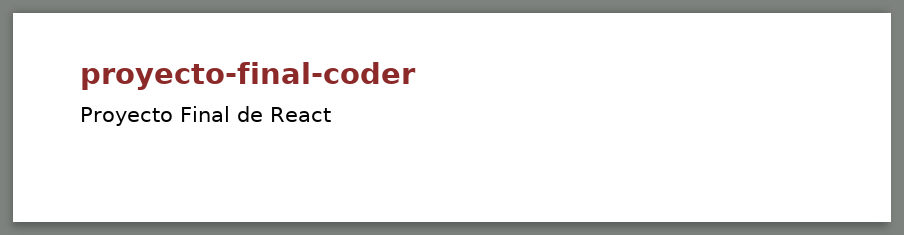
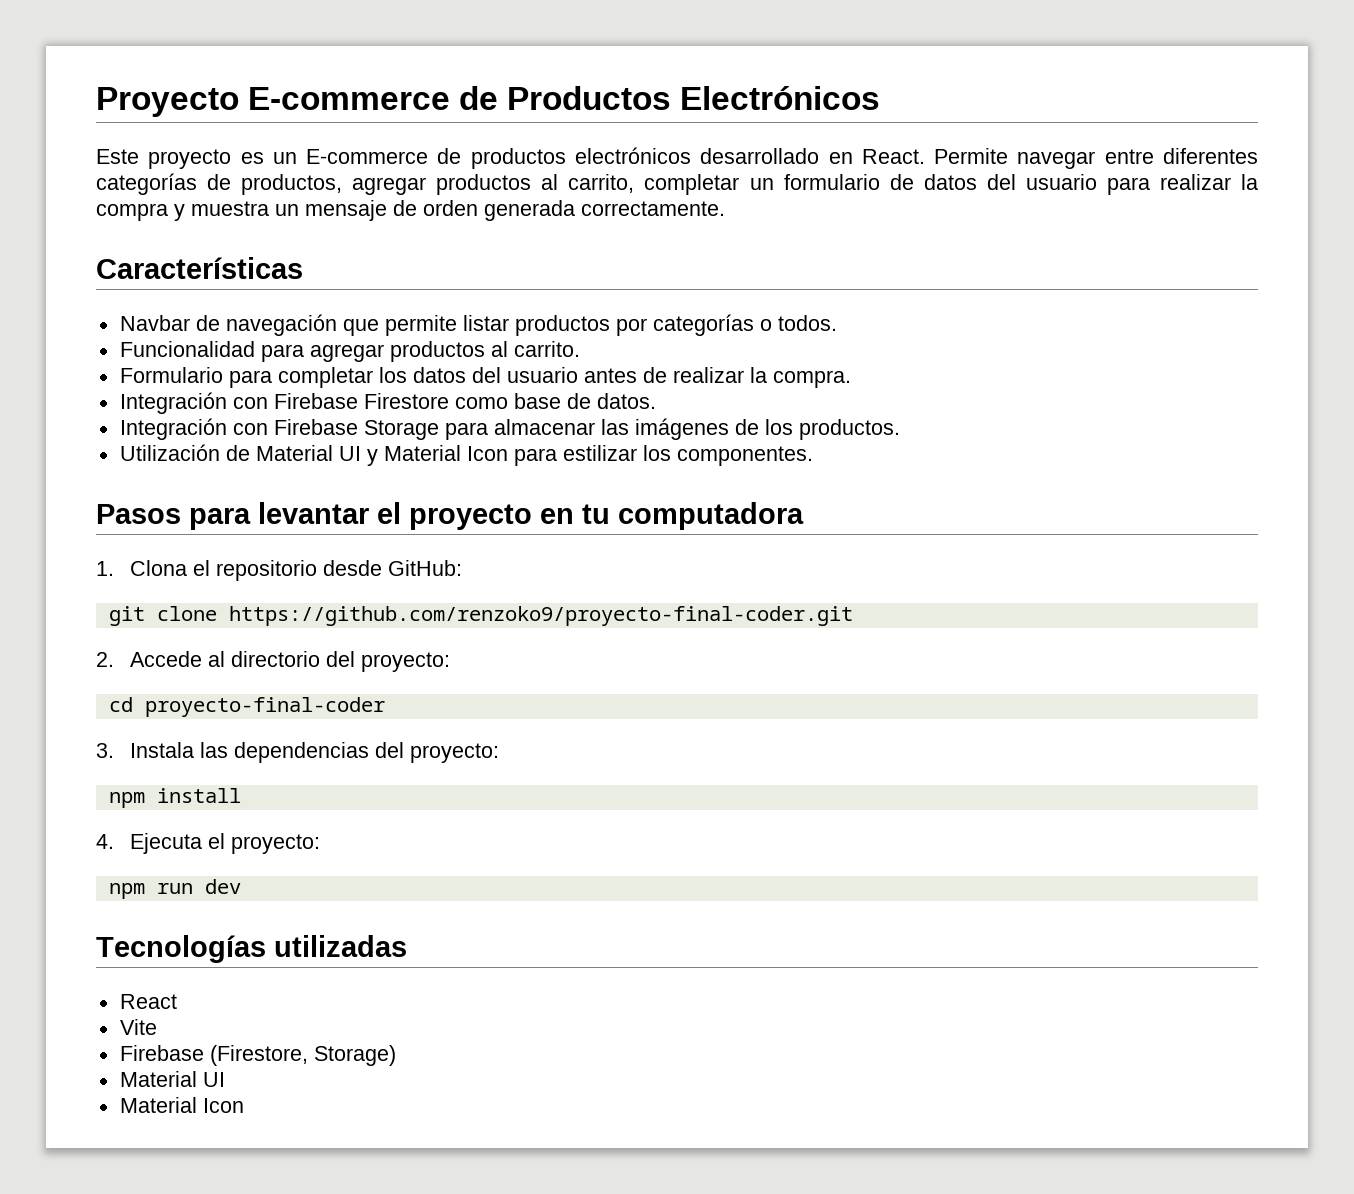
- proyecto-final-coder
- Proyecto Final de React
+ Proyecto E-commerce de Productos Electrónicos
+ Este proyecto es un E-commerce de productos electrónicos desarrollado en React. Permite navegar entre diferentes categorías de productos, agregar productos al carrito, completar un formulario de datos del usuario para realizar la compra y muestra un mensaje de orden generada correctamente.
+ Características
+ Navbar de navegación que permite listar productos por categorías o todos.
+ Funcionalidad para agregar productos al carrito.
+ Formulario para completar los datos del usuario antes de realizar la compra.
+ Integración con Firebase Firestore como base de datos.
+ Integración con Firebase Storage para almacenar las imágenes de los productos.
+ Utilización de Material UI y Material Icon para estilizar los componentes.
+ Pasos para levantar el proyecto en tu computadora
+ 1. Clona el repositorio desde GitHub:
+ git clone https://github.com/renzoko9/proyecto-final-coder.git
+ 2. Accede al directorio del proyecto:
+ cd proyecto-final-coder
+ 3. Instala las dependencias del proyecto:
+ npm install
+ 4. Ejecuta el proyecto:
+ npm run dev
+ Tecnologías utilizadas
+ React
+ Vite
+ Firebase (Firestore, Storage)
+ Material UI
+ Material Icon

